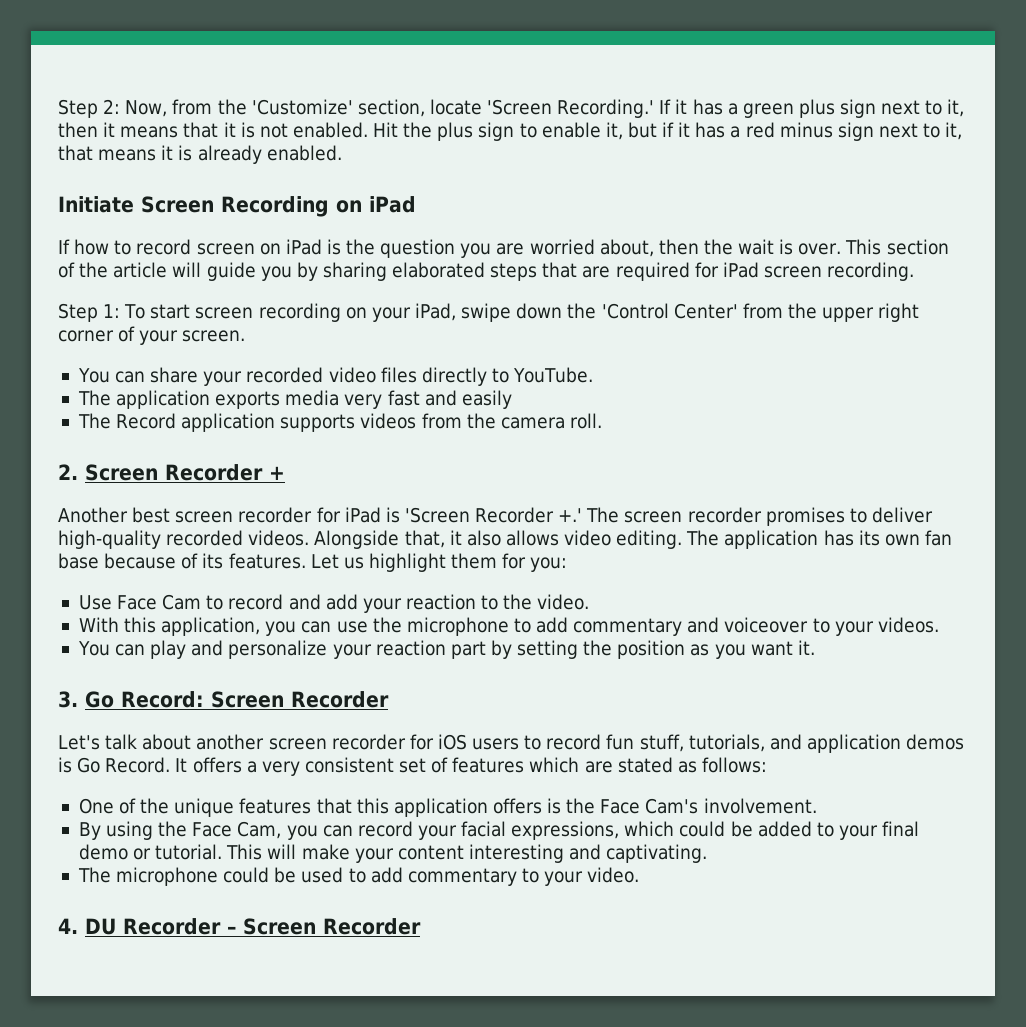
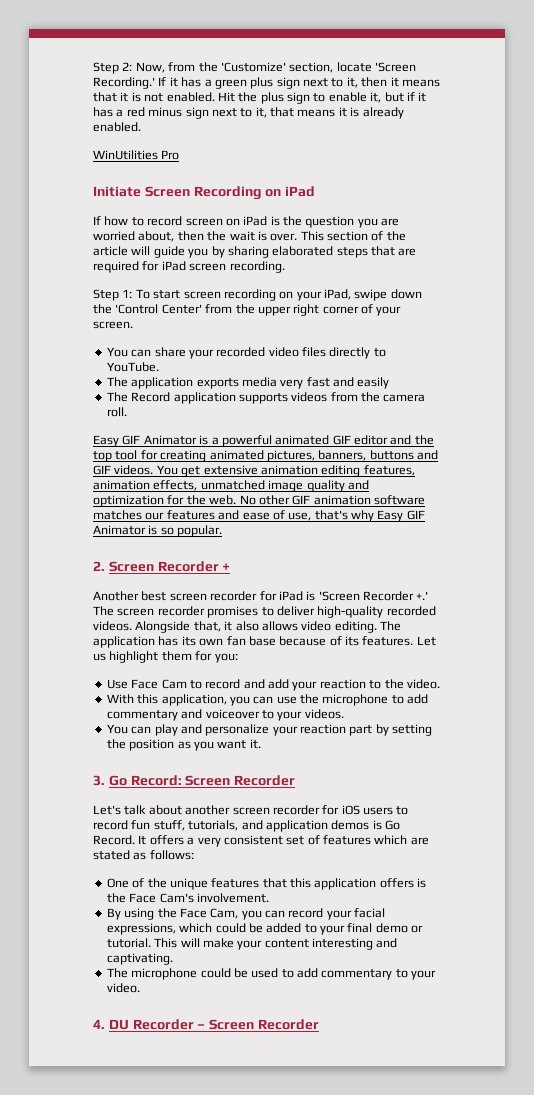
+ WinUtilities Pro
+ Easy GIF Animator is a powerful animated GIF editor and the top tool for creating animated pictures, banners, buttons and GIF videos. You get extensive animation editing features, animation effects, unmatched image quality and optimization for the web. No other GIF animation software matches our features and ease of use, that's why Easy GIF Animator is so popular.

